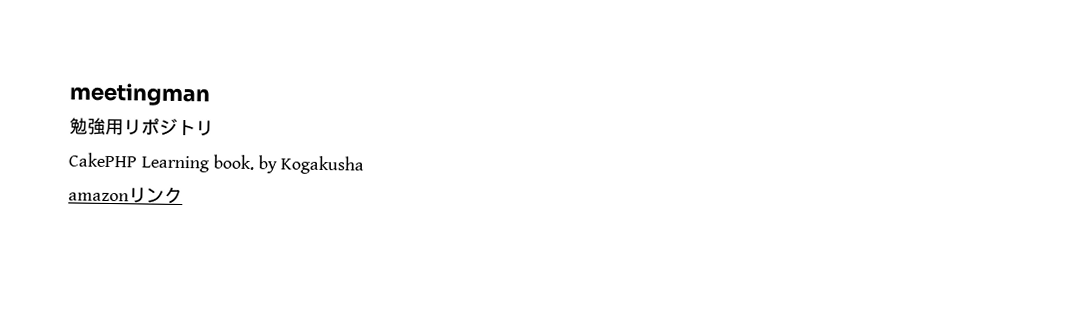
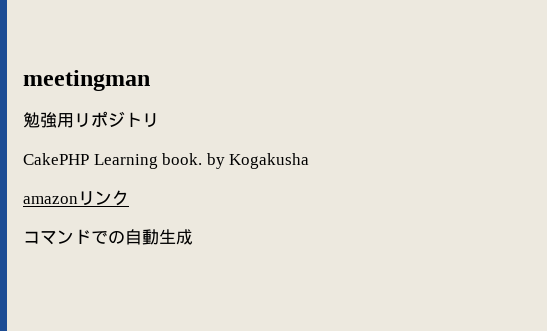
+ コマンドでの自動生成

